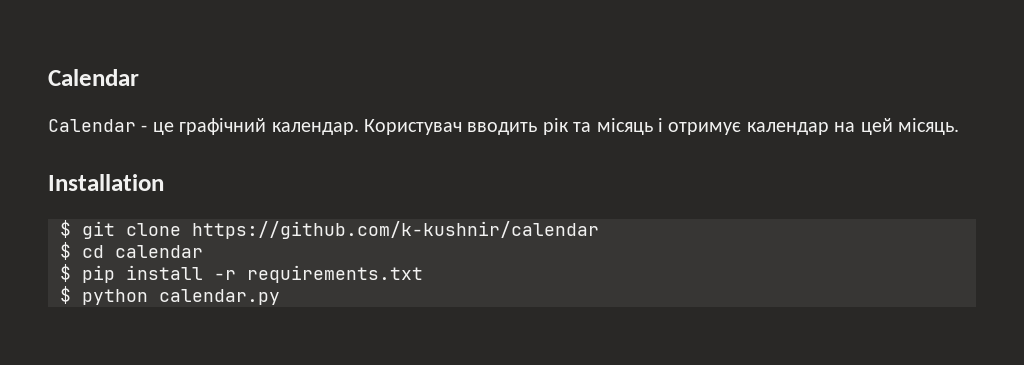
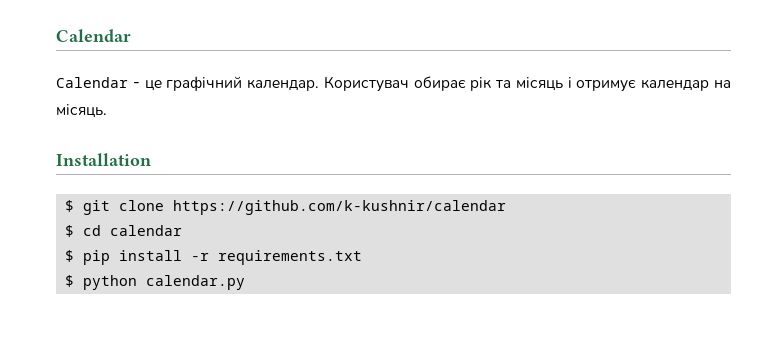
- Користувач вводить рік та місяць і отримує календар на цей місяць.
+ Користувач обирає рік та місяць і отримує календар на місяць.

